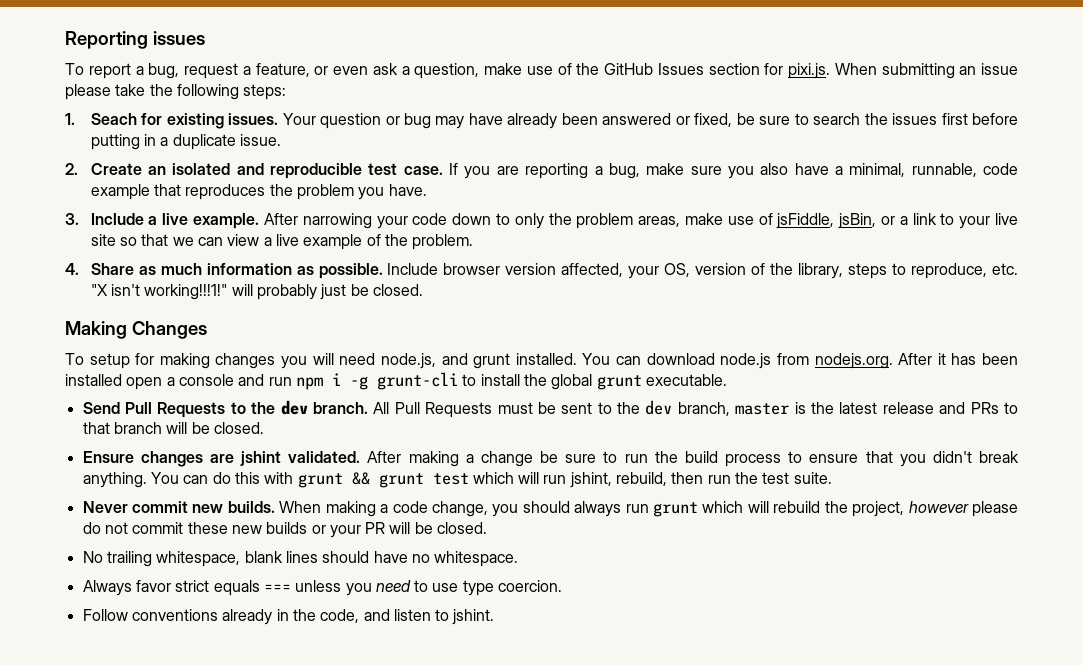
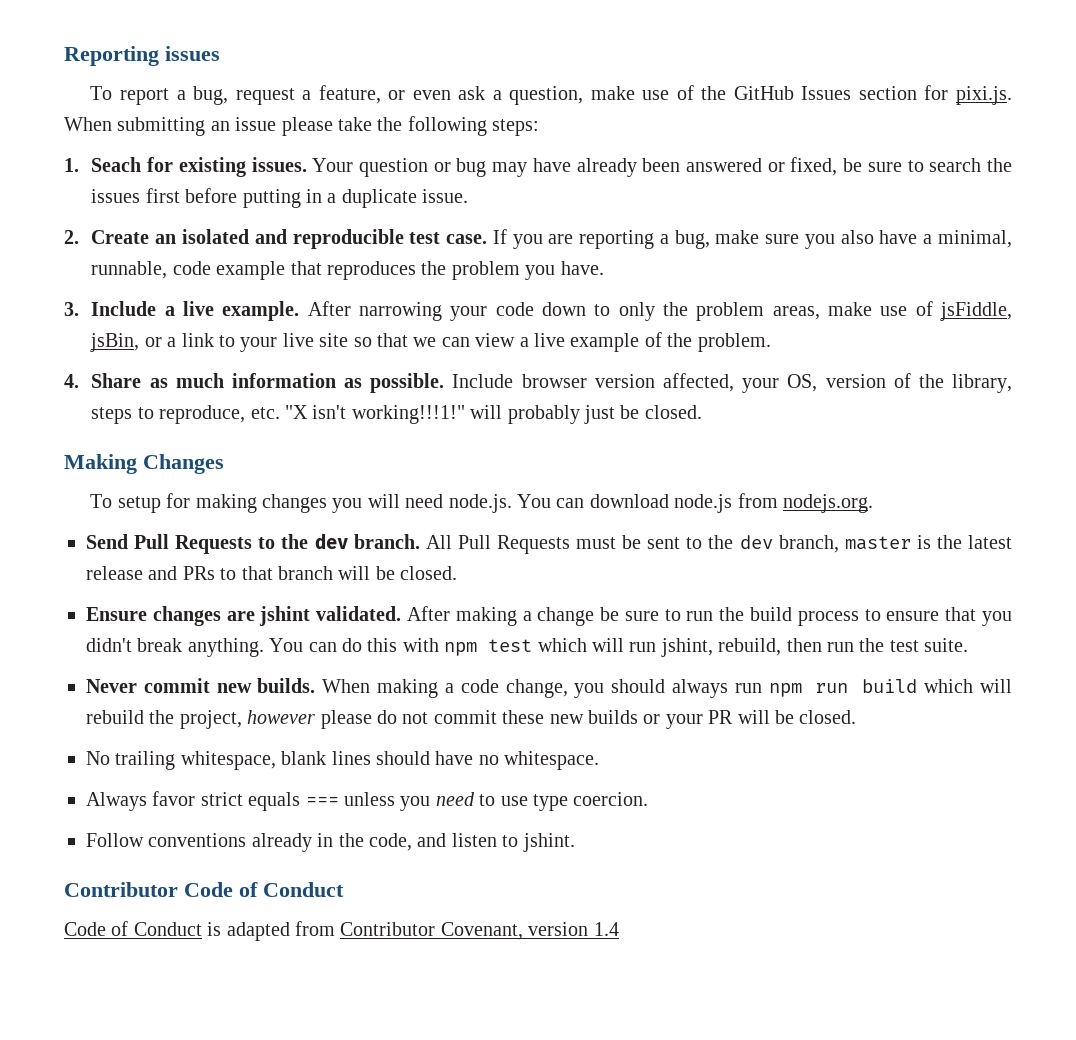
- To setup for making changes you will need node.js, and grunt installed. You can download node.js from nodejs.org. After it has been installed open a console and run npm i -g grunt-cli to install the global grunt executable.
+ To setup for making changes you will need node.js. You can download node.js from nodejs.org.
- You can do this with grunt && grunt test which will run jshint, rebuild, then run the test suite.
+ You can do this with npm test which will run jshint, rebuild, then run the test suite.
- When making a code change, you should always run grunt which will rebuild the project, however please do not commit these new builds or your PR will be closed.
+ When making a code change, you should always run npm run build which will rebuild the project, however please do not commit these new builds or your PR will be closed.
+ Contributor Code of Conduct
+ Code of Conduct is adapted from Contributor Covenant, version 1.4

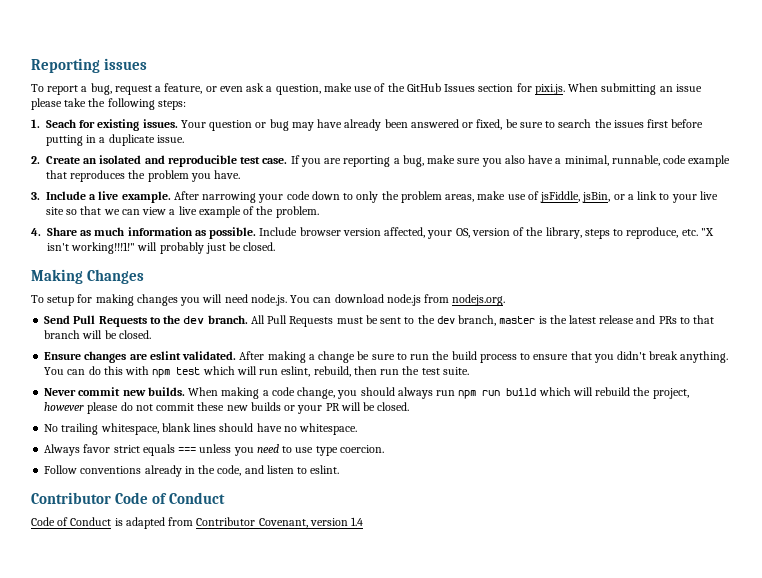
- Ensure changes are jshint validated.
+ Ensure changes are eslint validated.
- You can do this with npm test which will run jshint, rebuild, then run the test suite.
+ You can do this with npm test which will run eslint, rebuild, then run the test suite.
- Follow conventions already in the code, and listen to jshint.
+ Follow conventions already in the code, and listen to eslint.

